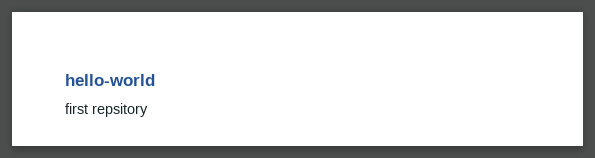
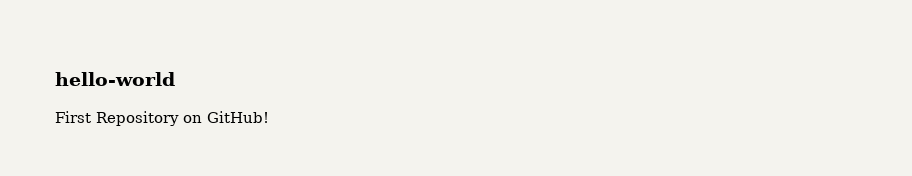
- first repsitory
+ First Repository on GitHub!

